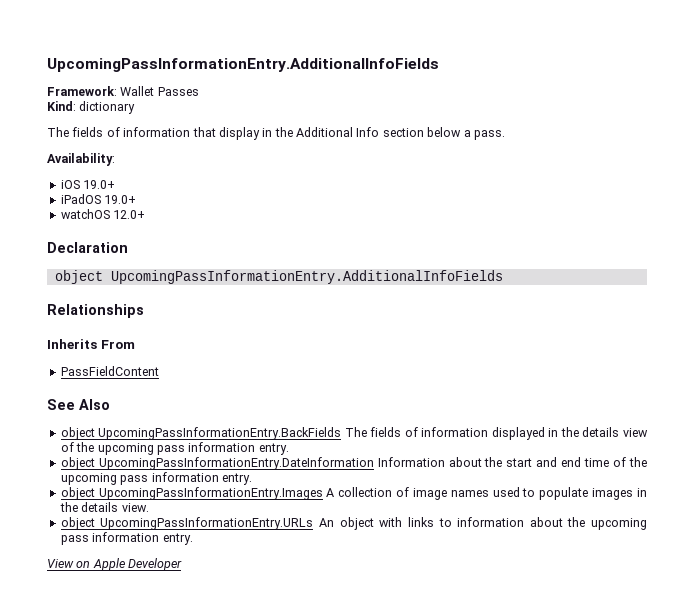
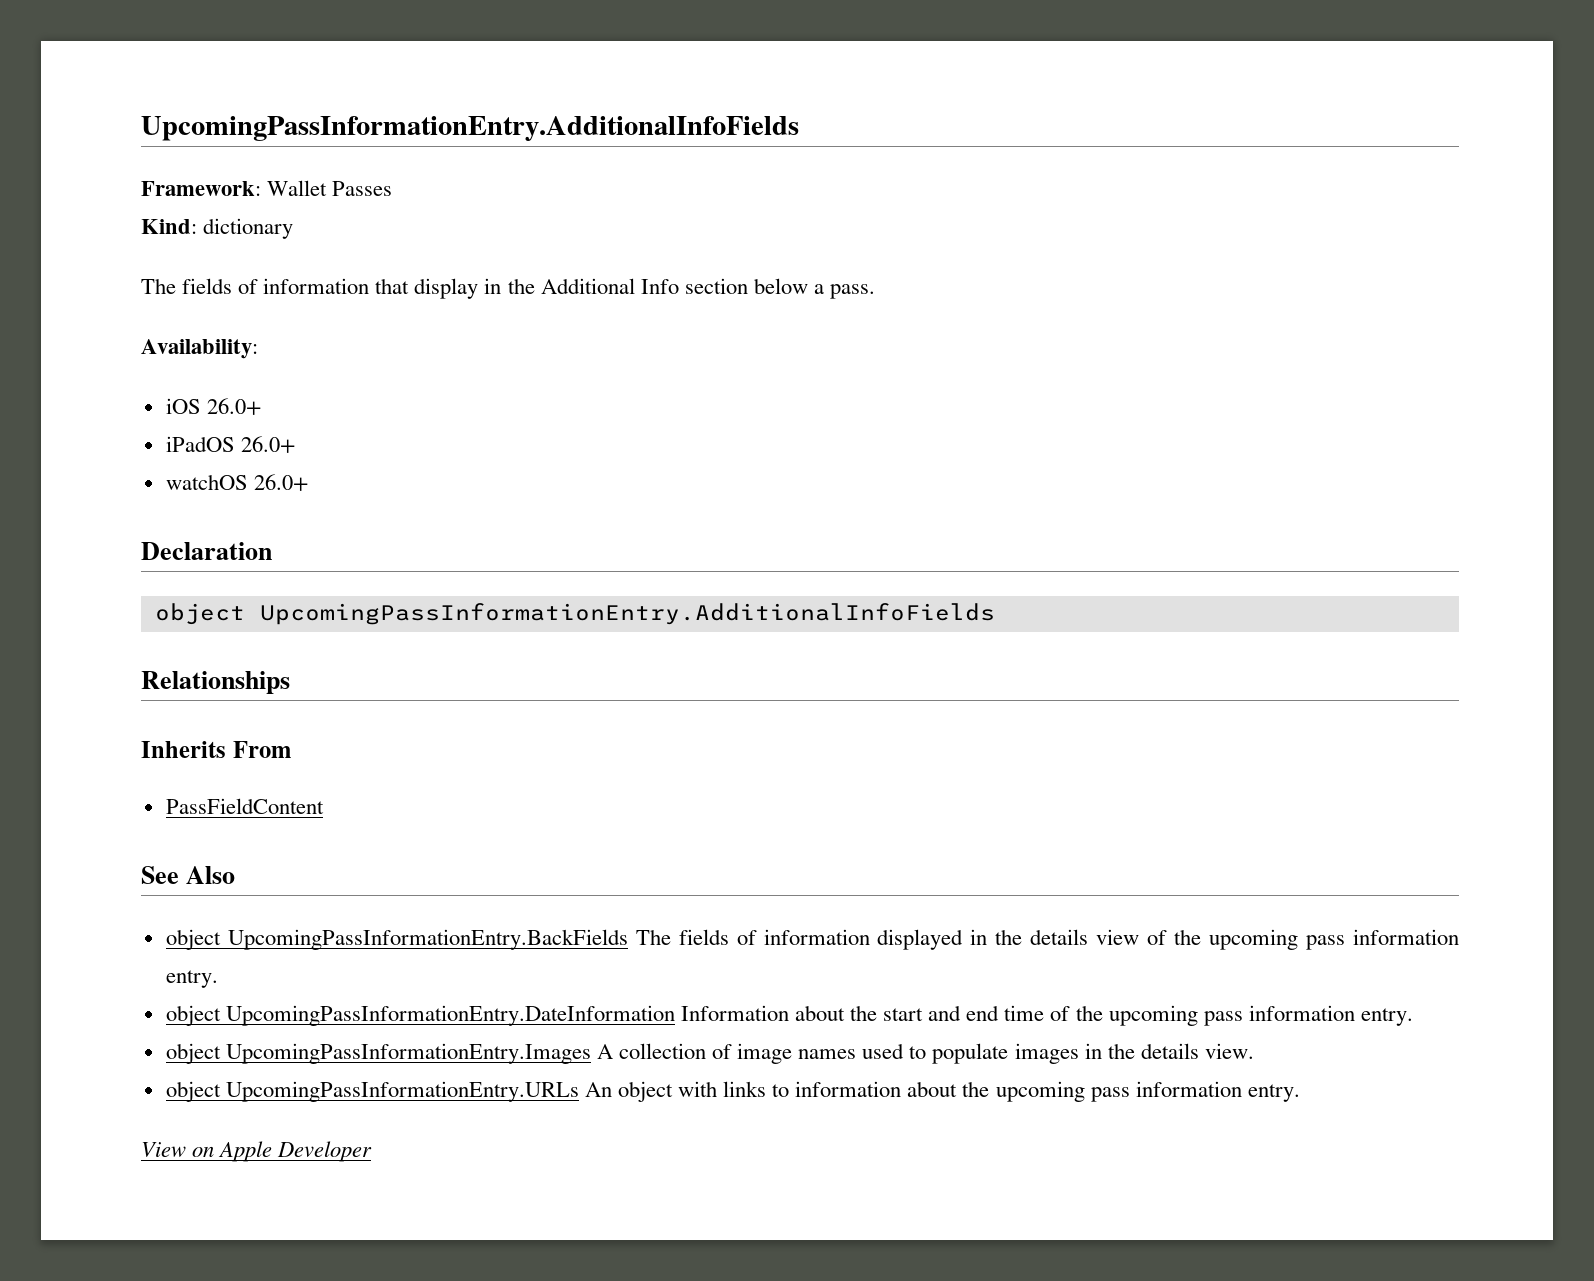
- iOS 19.0+
+ iOS 26.0+
- iPadOS 19.0+
+ iPadOS 26.0+
- watchOS 12.0+
+ watchOS 26.0+

